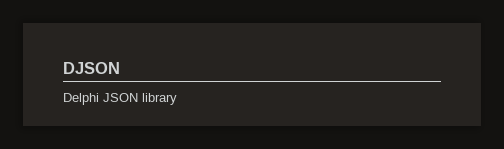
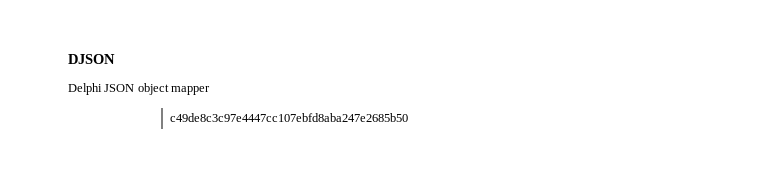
- Delphi JSON library
+ Delphi JSON object mapper
+ c49de8c3c97e4447cc107ebfd8aba247e2685b50

